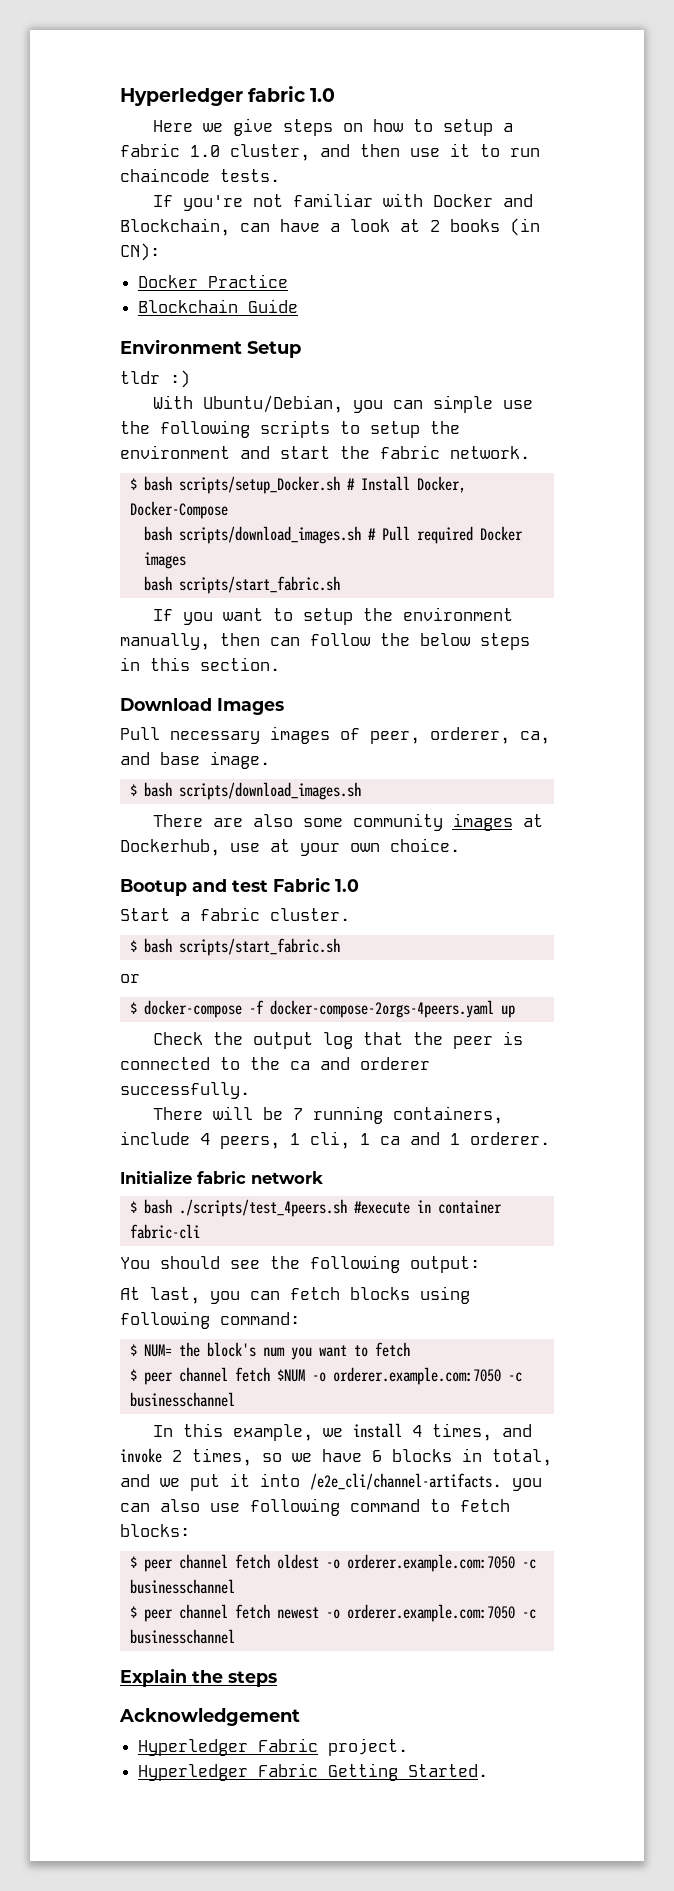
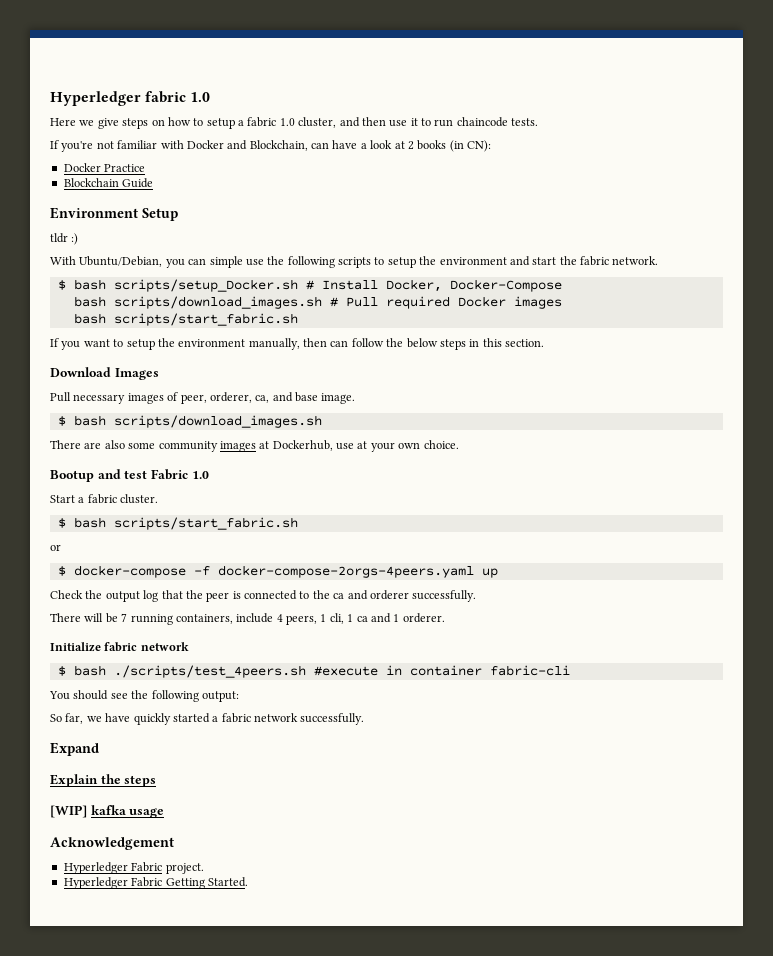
- At last, you can fetch blocks using following command:
- $ NUM= the block's num you want to fetch
- $ peer channel fetch $NUM -o orderer.example.com:7050 -c businesschannel
- In this example, we install 4 times, and invoke 2 times, so we have 6 blocks in total, and we put it into /e2e_cli/channel-artifacts. you can also use following command to fetch blocks:
- $ peer channel fetch oldest -o orderer.example.com:7050 -c businesschannel
- $ peer channel fetch newest -o orderer.example.com:7050 -c businesschannel
+ So far, we have quickly started a fabric network successfully.
+ Expand
+ [WIP] kafka usage

